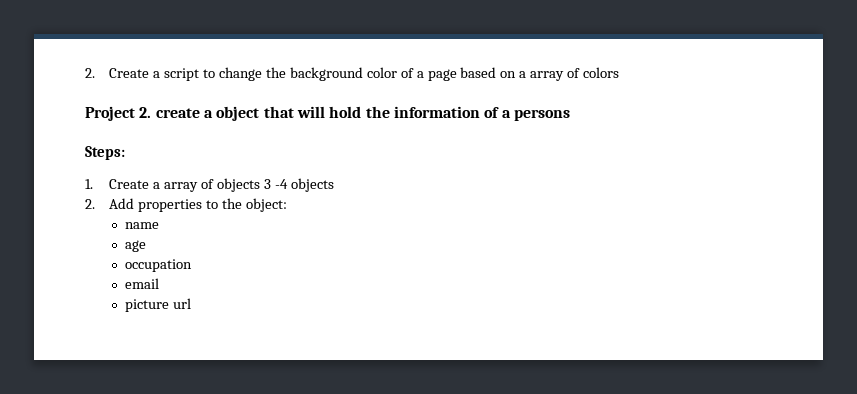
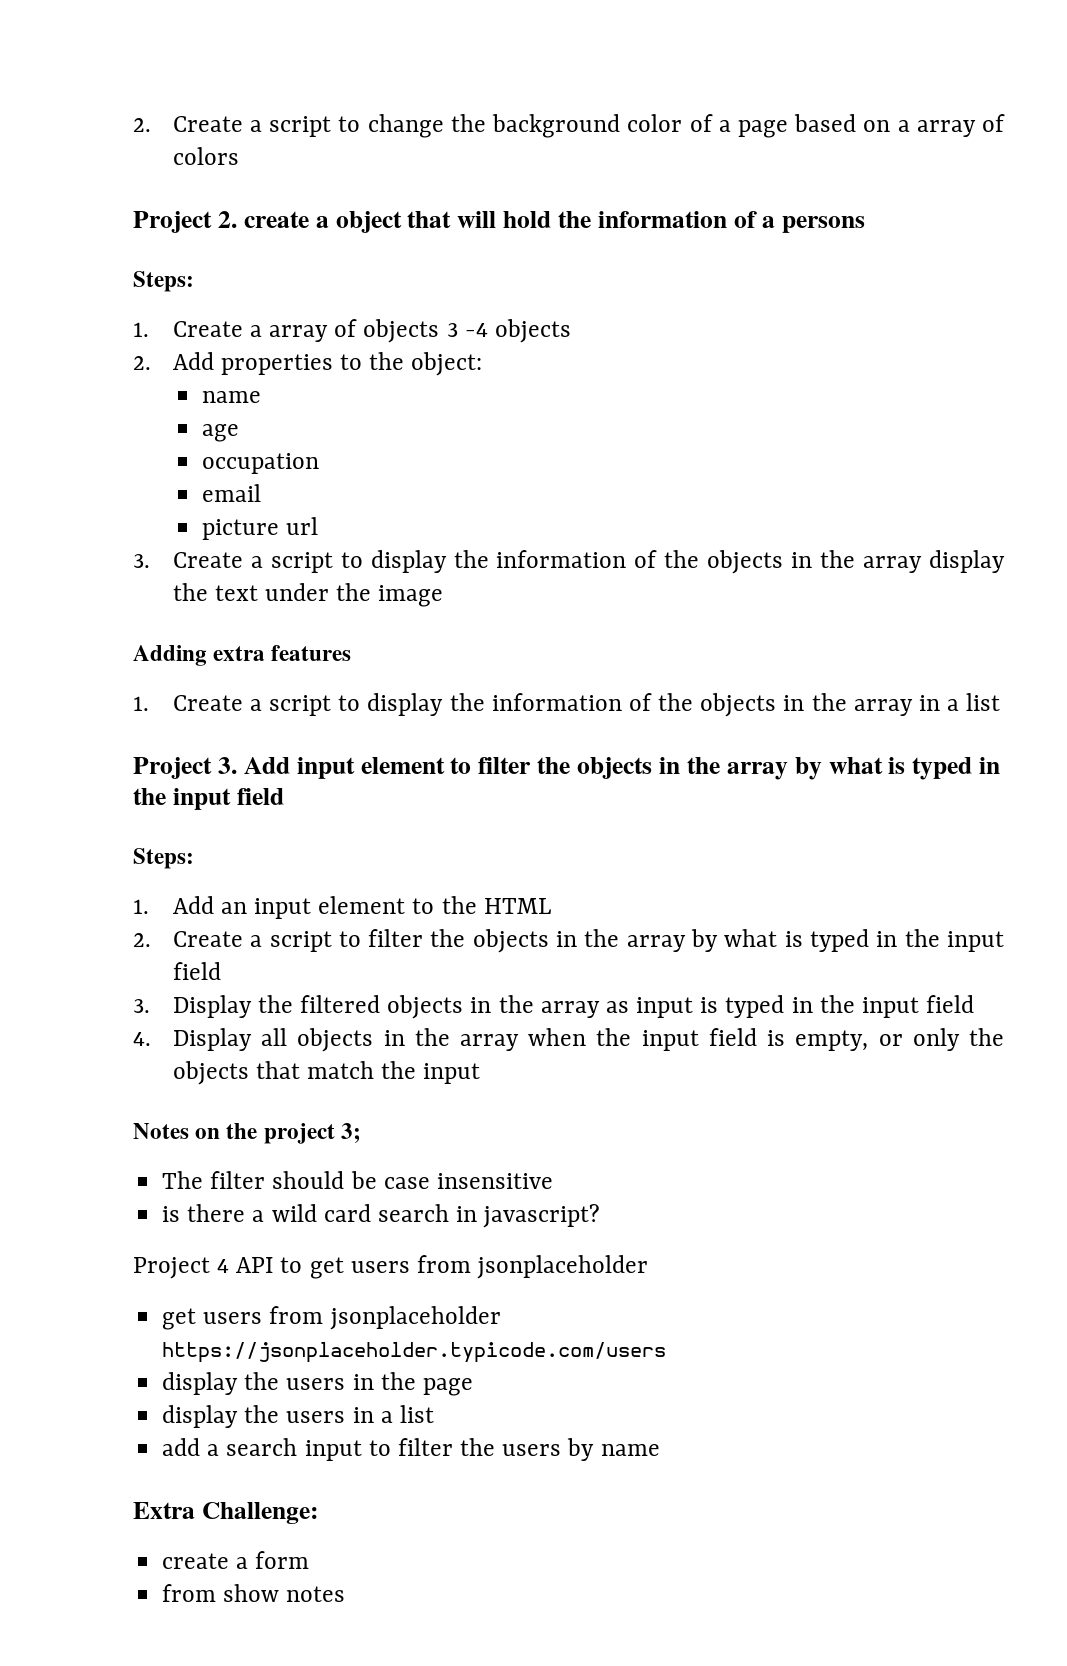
+ 3. Create a script to display the information of the objects in the array display the text under the image
+ Adding extra features
+ 1. Create a script to display the information of the objects in the array in a list
+ Project 3. Add input element to filter the objects in the array by what is typed in the input field
+ Steps:
+ 1. Add an input element to the HTML
+ 2. Create a script to filter the objects in the array by what is typed in the input field
+ 3. Display the filtered objects in the array as input is typed in the input field
+ 4. Display all objects in the array when the input field is empty, or only the objects that match the input
+ Notes on the project 3;
+ The filter should be case insensitive
+ is there a wild card search in javascript?
+ Project 4 API to get users from jsonplaceholder
+ get users from jsonplaceholder https://jsonplaceholder.typicode.com/users
+ display the users in the page
+ display the users in a list
+ add a search input to filter the users by name
+ Extra Challenge:
+ create a form
+ from show notes

